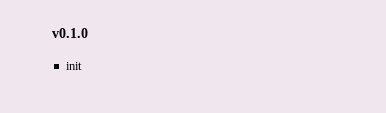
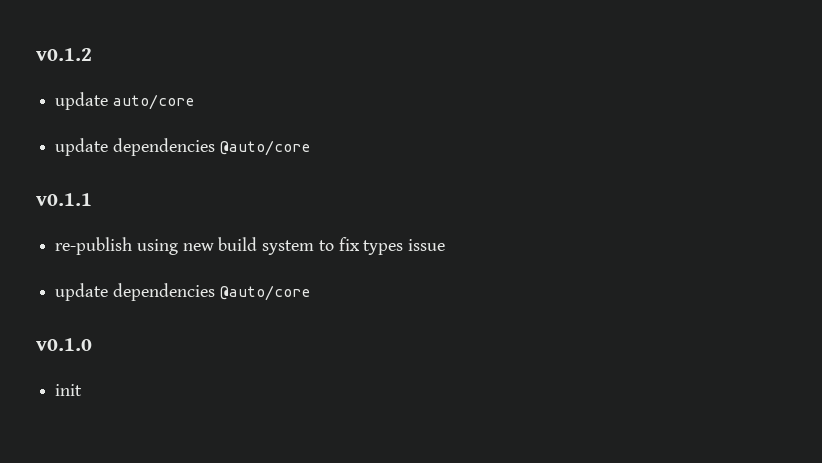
+ v0.1.2
+ update auto/core
+ update dependencies @auto/core
+ v0.1.1
+ re-publish using new build system to fix types issue
+ update dependencies @auto/core

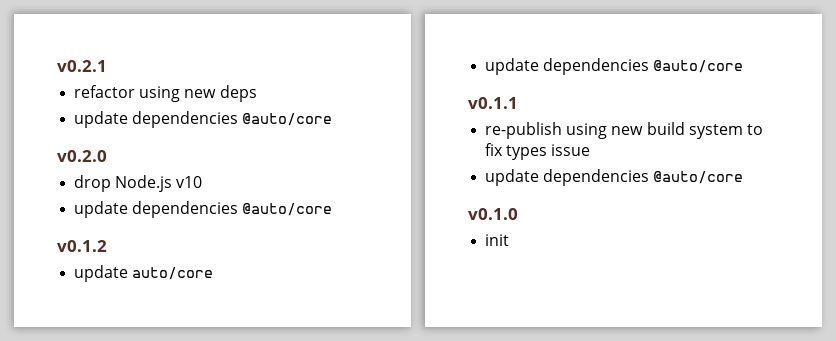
+ v0.2.1
+ refactor using new deps
+ update dependencies @auto/core
+ v0.2.0
+ drop Node.js v10
+ update dependencies @auto/core

